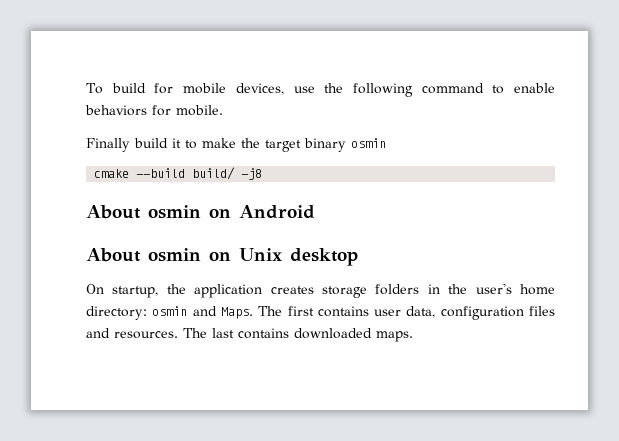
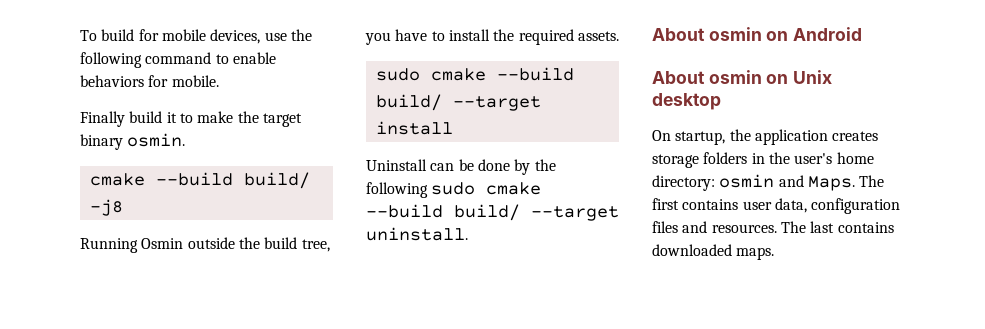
- Finally build it to make the target binary osmin
+ Finally build it to make the target binary osmin.
+ Running Osmin outside the build tree, you have to install the required assets.
+ sudo cmake --build build/ --target install
+ Uninstall can be done by the following sudo cmake --build build/ --target uninstall.

